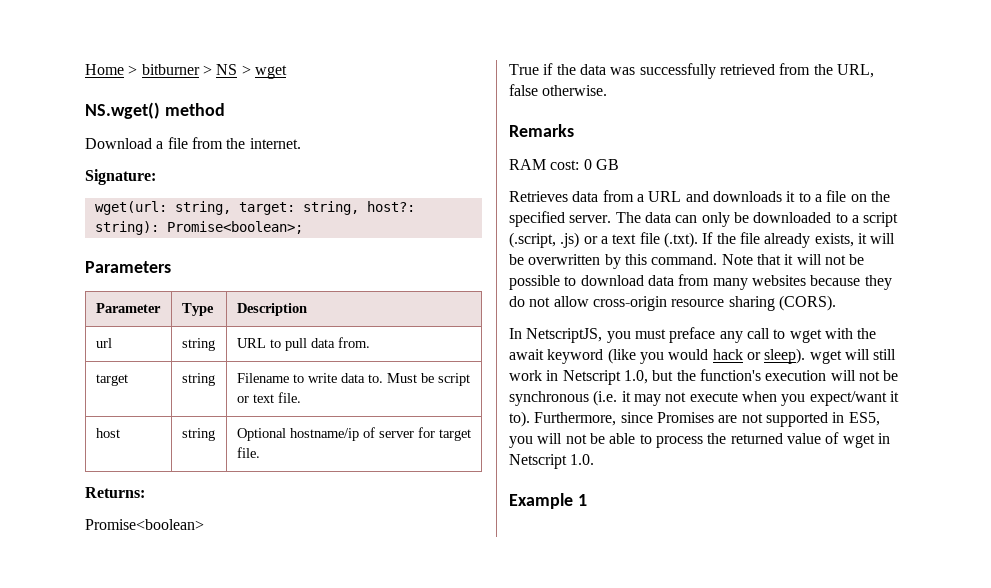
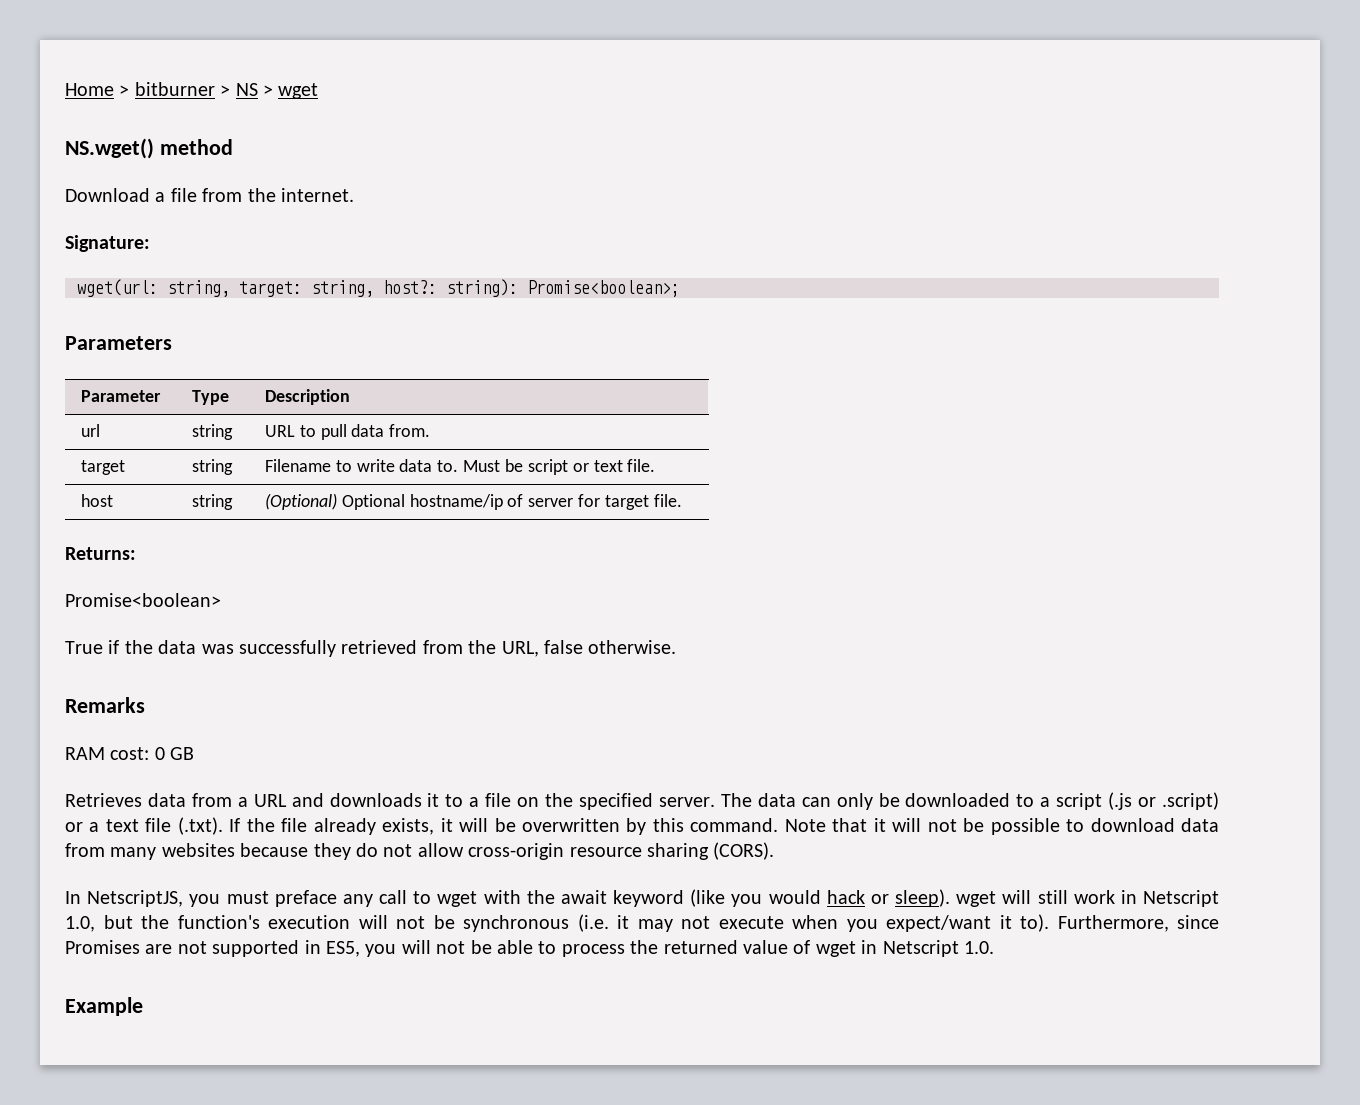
- host | string | Optional hostname/ip of server for target file.
+ host | string | (Optional) Optional hostname/ip of server for target file.
- The data can only be downloaded to a script (.script, .js) or a text file (.txt). If the file already exists, it will be overwritten by this command.
+ The data can only be downloaded to a script (.js or .script) or a text file (.txt). If the file already exists, it will be overwritten by this command.
- Example 1
+ Example

